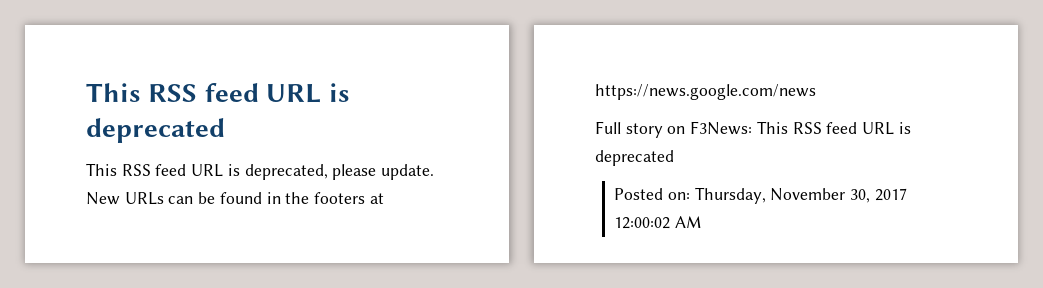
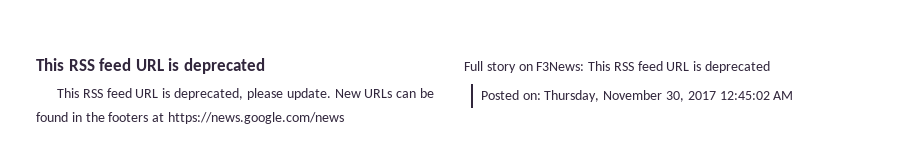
- Posted on: Thursday, November 30, 2017 12:00:02 AM
+ Posted on: Thursday, November 30, 2017 12:45:02 AM

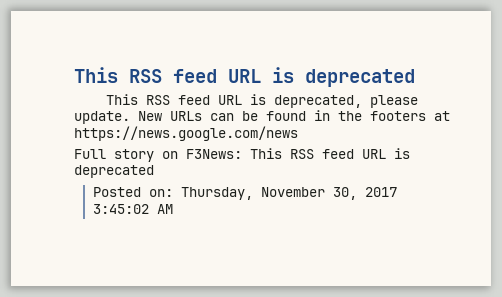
- Posted on: Thursday, November 30, 2017 12:45:02 AM
+ Posted on: Thursday, November 30, 2017 3:45:02 AM

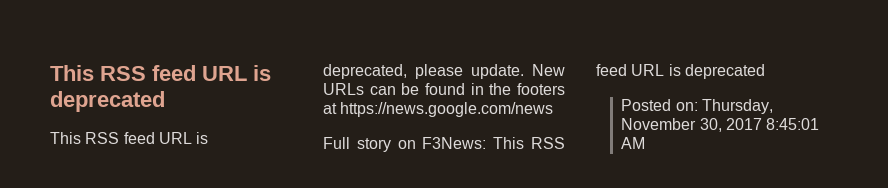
- Posted on: Thursday, November 30, 2017 3:45:02 AM
+ Posted on: Thursday, November 30, 2017 8:45:01 AM

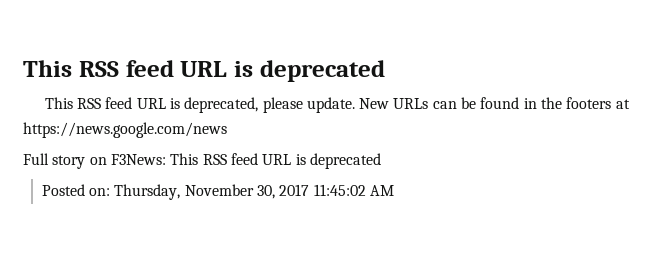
- Posted on: Thursday, November 30, 2017 8:45:01 AM
+ Posted on: Thursday, November 30, 2017 11:45:02 AM

